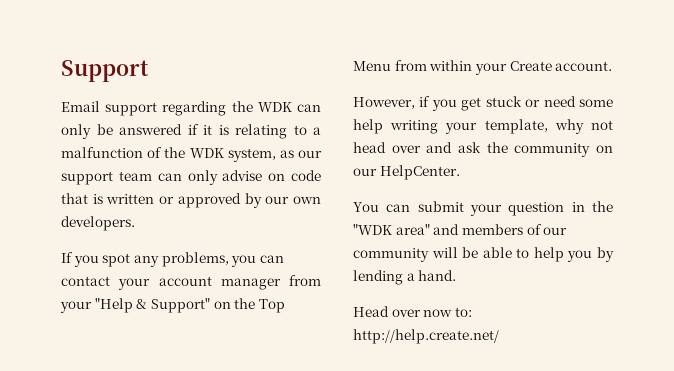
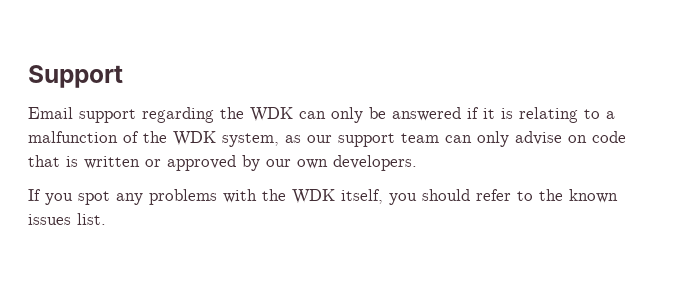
- If you spot any problems, you can contact your account manager from your "Help & Support" on the Top Menu from within your Create account.
- However, if you get stuck or need some help writing your template, why not head over and ask the community on our HelpCenter.
- You can submit your question in the "WDK area" and members of our community will be able to help you by lending a hand.
- Head over now to: http://help.create.net/
+ If you spot any problems with the WDK itself, you should refer to the known issues list.

